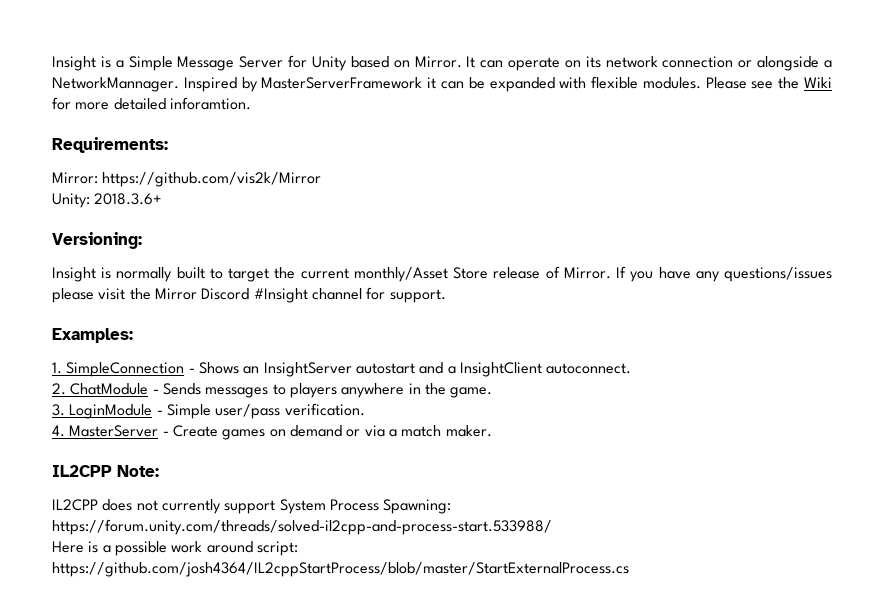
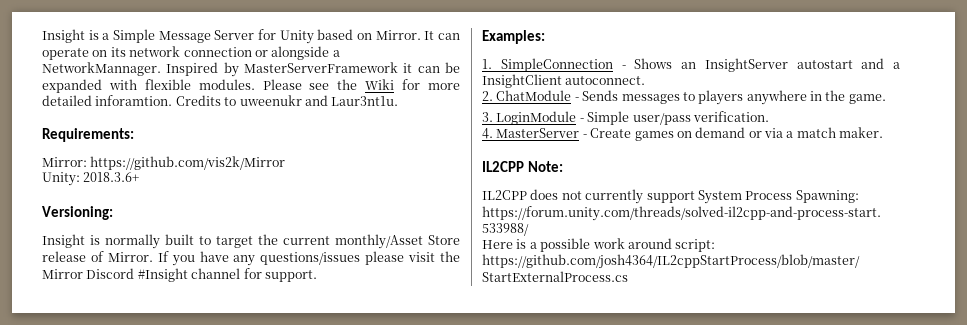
+ Credits to uweenukr and Laur3nt1u.

